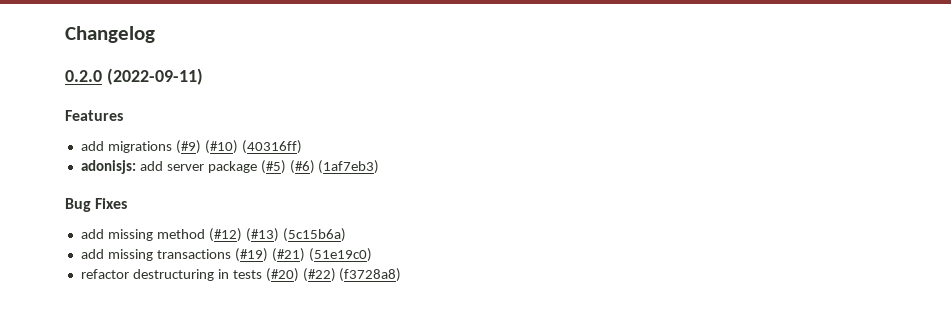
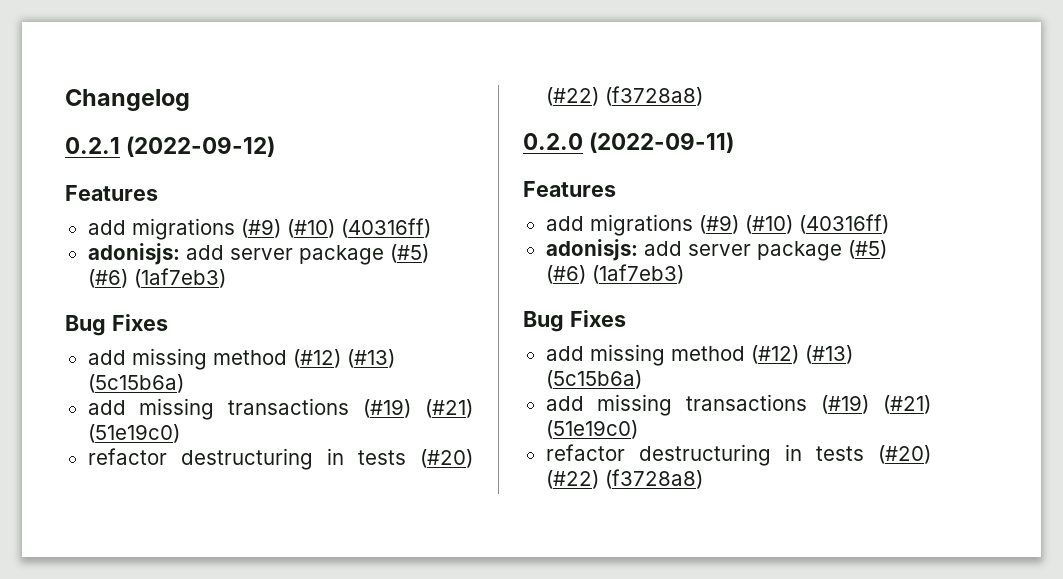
+ 0.2.1 (2022-09-12)
+ Features
+ add migrations (#9) (#10) (40316ff)
+ adonisjs: add server package (#5) (#6) (1af7eb3)
+ Bug Fixes
+ add missing method (#12) (#13) (5c15b6a)
+ add missing transactions (#19) (#21) (51e19c0)
+ refactor destructuring in tests (#20) (#22) (f3728a8)

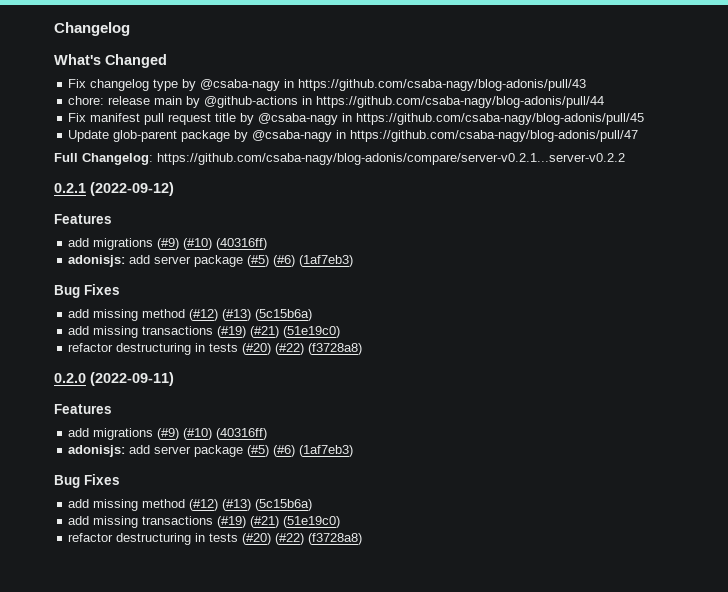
+ What's Changed
+ Fix changelog type by @csaba-nagy in https://github.com/csaba-nagy/blog-adonis/pull/43
+ chore: release main by @github-actions in https://github.com/csaba-nagy/blog-adonis/pull/44
+ Fix manifest pull request title by @csaba-nagy in https://github.com/csaba-nagy/blog-adonis/pull/45
+ Update glob-parent package by @csaba-nagy in https://github.com/csaba-nagy/blog-adonis/pull/47
+ Full Changelog: https://github.com/csaba-nagy/blog-adonis/compare/server-v0.2.1...server-v0.2.2

